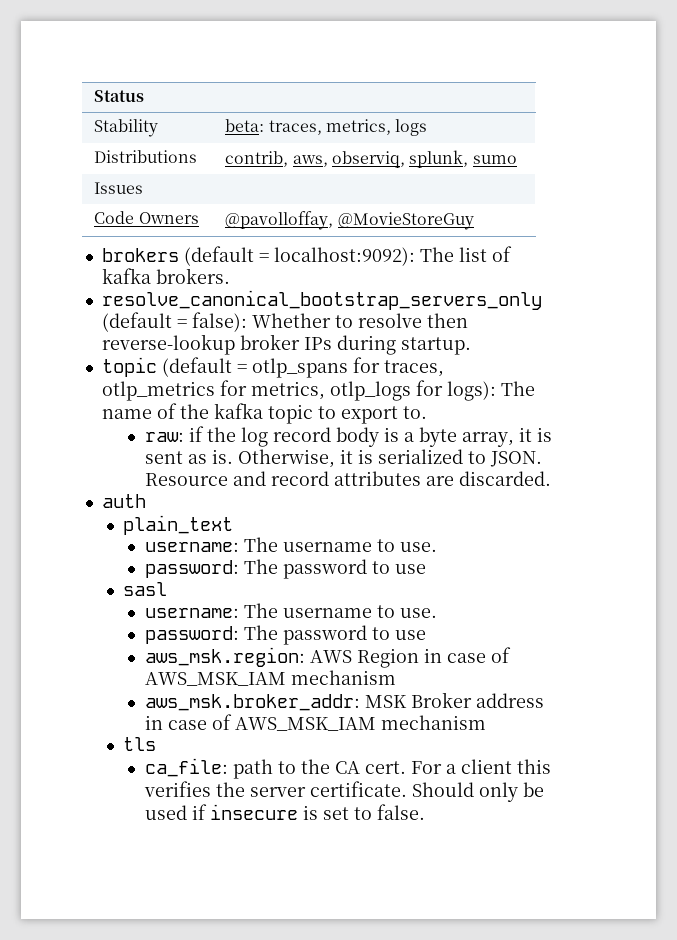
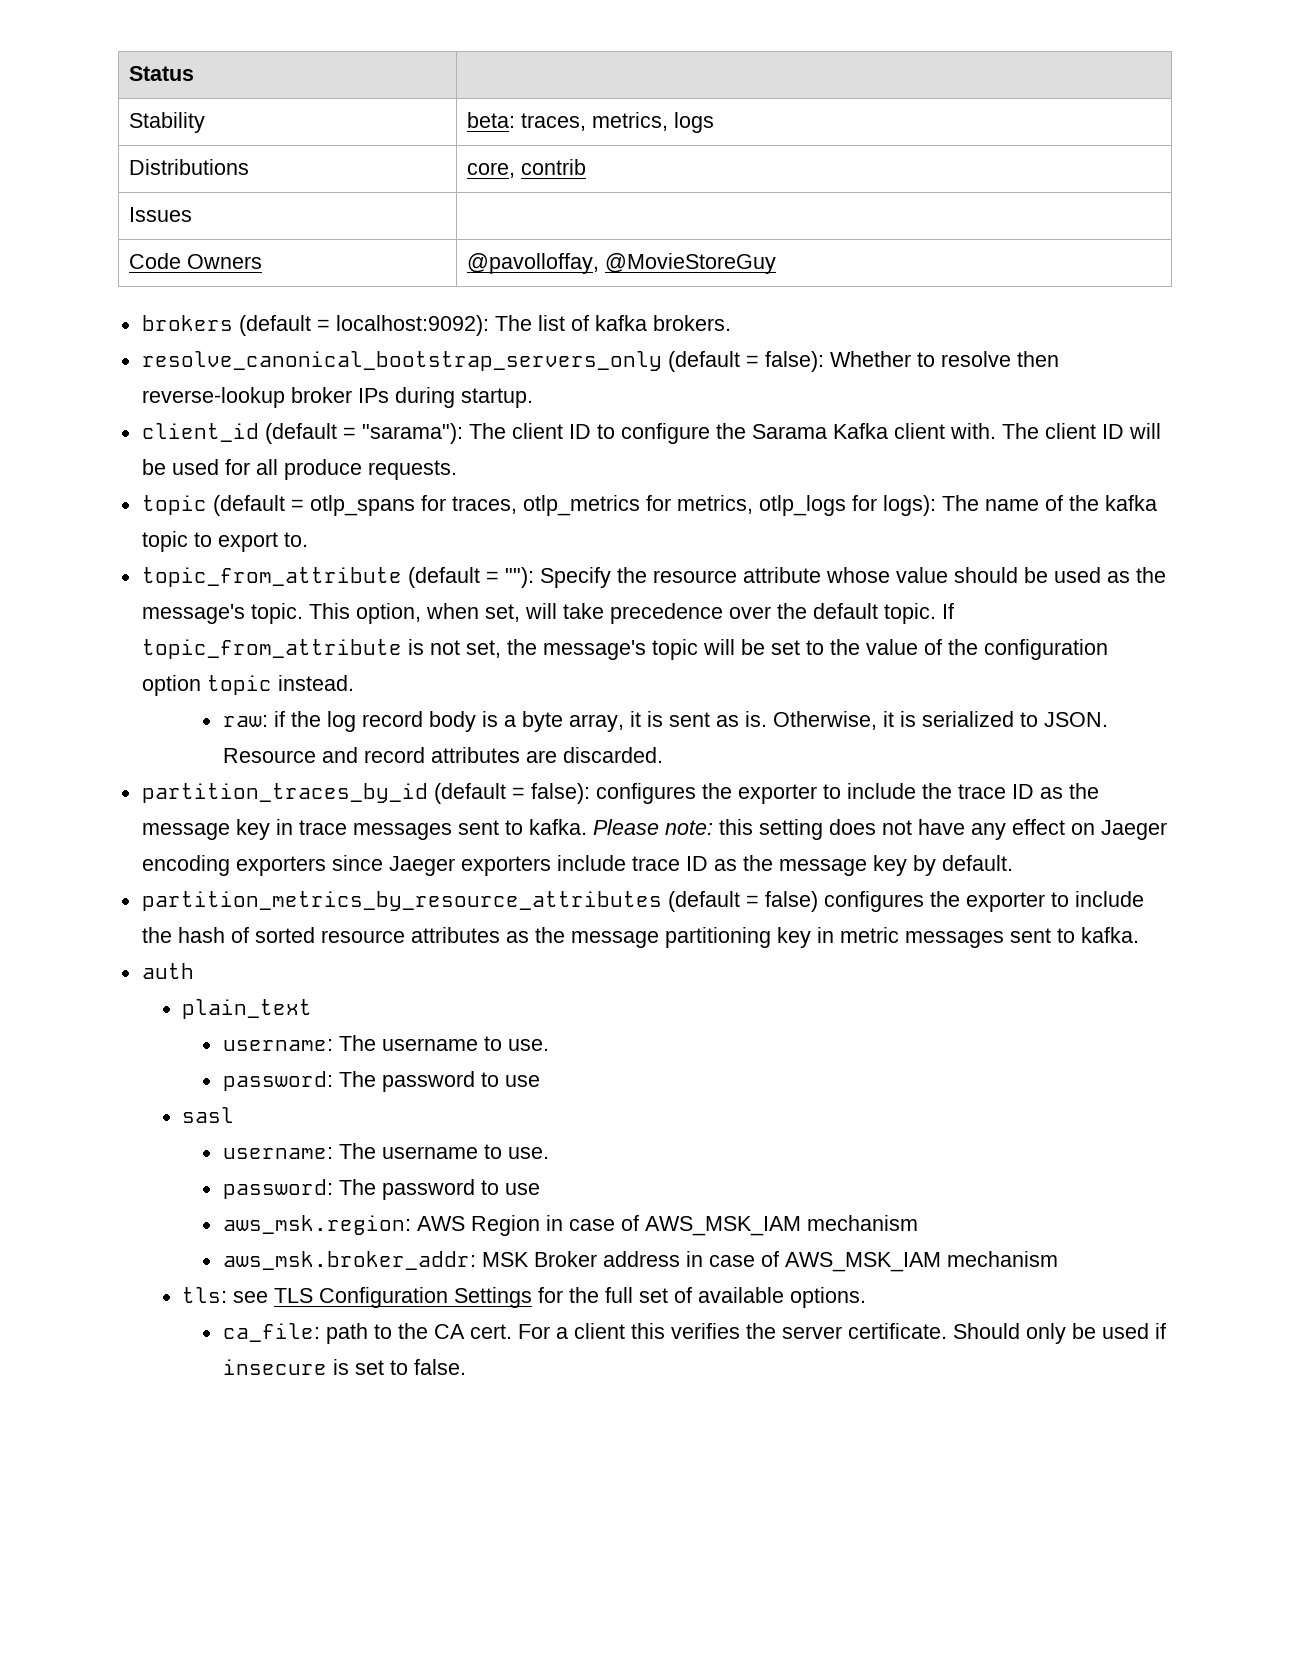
- Distributions | contrib, aws, observiq, splunk, sumo
+ Distributions | core, contrib
+ client_id (default = "sarama"): The client ID to configure the Sarama Kafka client with. The client ID will be used for all produce requests.
+ topic_from_attribute (default = ""): Specify the resource attribute whose value should be used as the message's topic. This option, when set, will take precedence over the default topic. If topic_from_attribute is not set, the message's topic will be set to the value of the configuration option topic instead.
+ partition_traces_by_id (default = false): configures the exporter to include the trace ID as the message key in trace messages sent to kafka. Please note: this setting does not have any effect on Jaeger encoding exporters since Jaeger exporters include trace ID as the message key by default.
+ partition_metrics_by_resource_attributes (default = false) configures the exporter to include the hash of sorted resource attributes as the message partitioning key in metric messages sent to kafka.
- tls
+ tls: see TLS Configuration Settings for the full set of available options.

